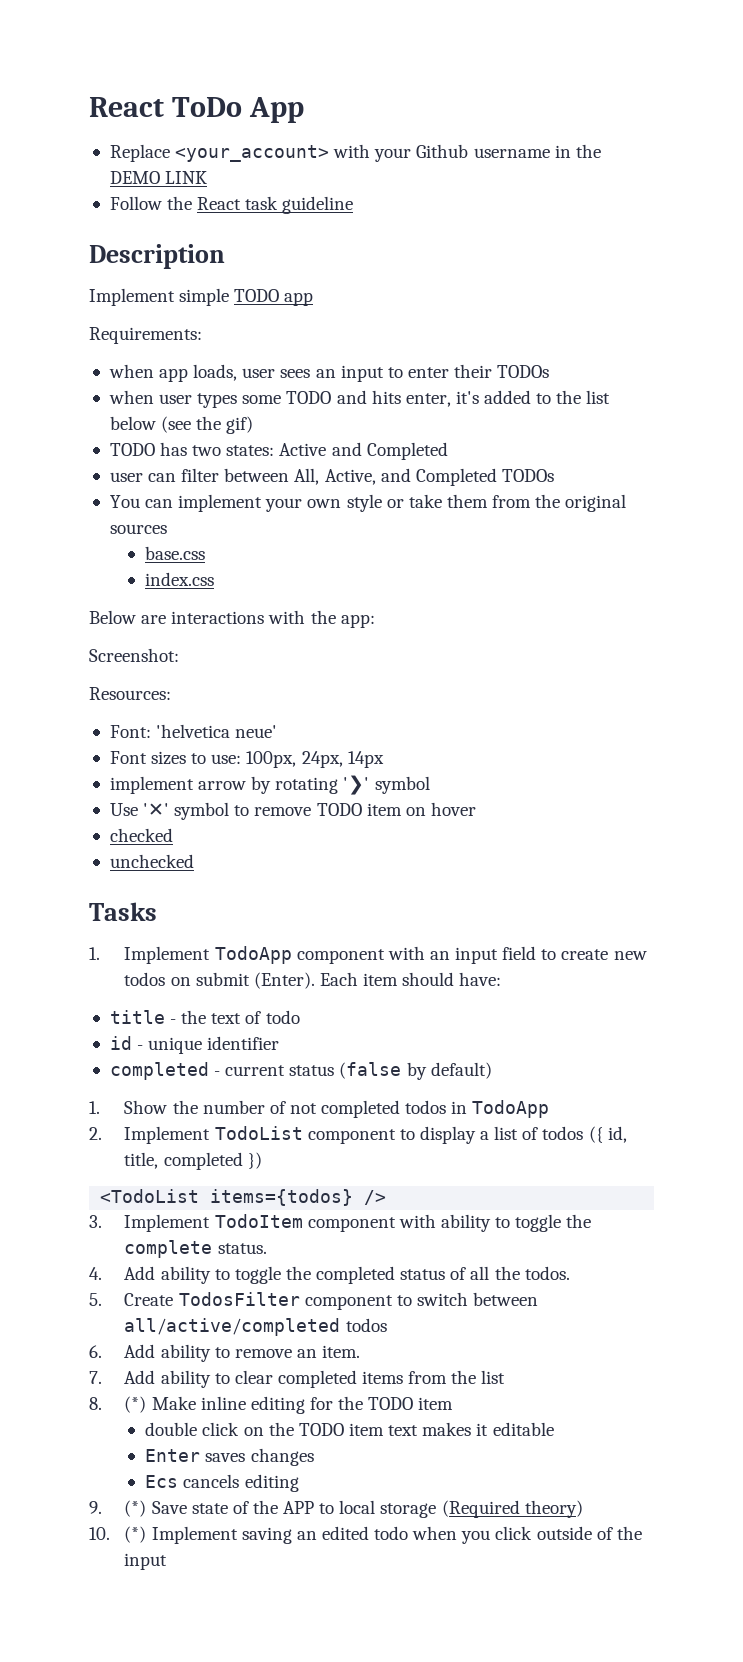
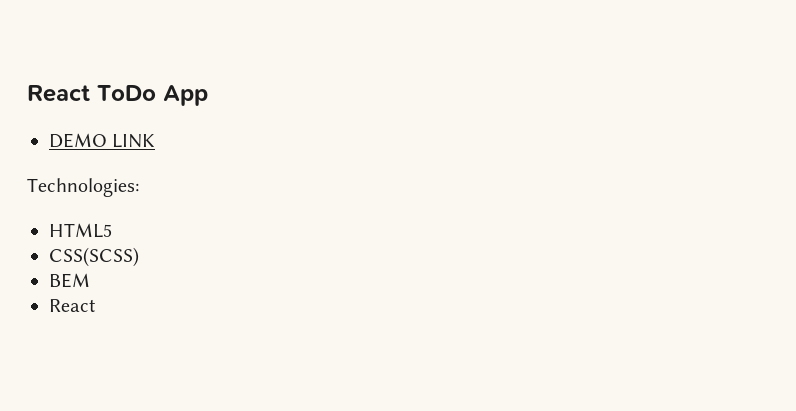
- Replace <your_account> with your Github username in the DEMO LINK
- Follow the React task guideline
- Description
- Implement simple TODO app
- Requirements:
- when app loads, user sees an input to enter their TODOs
- when user types some TODO and hits enter, it's added to the list below (see the gif)
- TODO has two states: Active and Completed
- user can filter between All, Active, and Completed TODOs
- You can implement your own style or take them from the original sources
- base.css
- index.css
- Below are interactions with the app:
- Screenshot:
- Resources:
- Font: 'helvetica neue'
- Font sizes to use: 100px, 24px, 14px
- implement arrow by rotating '❯' symbol
- Use '✕' symbol to remove TODO item on hover
- checked
- unchecked
- Tasks
- 1. Implement TodoApp component with an input field to create new todos on submit (Enter). Each item should have:
- title - the text of todo
- id - unique identifier
- completed - current status (false by default)
- 1. Show the number of not completed todos in TodoApp
- 2. Implement TodoList component to display a list of todos ({ id, title, completed })
- <TodoList items={todos} />
- 3. Implement TodoItem component with ability to toggle the complete status.
- 4. Add ability to toggle the completed status of all the todos.
- 5. Create TodosFilter component to switch between all/active/completed todos
- 6. Add ability to remove an item.
- 7. Add ability to clear completed items from the list
- 8. (*) Make inline editing for the TODO item
- double click on the TODO item text makes it editable
- Enter saves changes
- Ecs cancels editing
- 9. (*) Save state of the APP to local storage (Required theory)
- 10. (*) Implement saving an edited todo when you click outside of the input
+ DEMO LINK
+ Technologies:
+ HTML5
+ CSS(SCSS)
+ BEM
+ React

